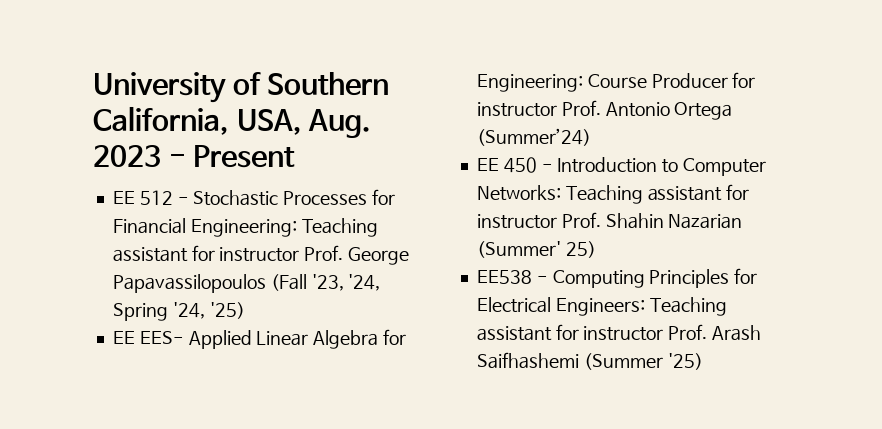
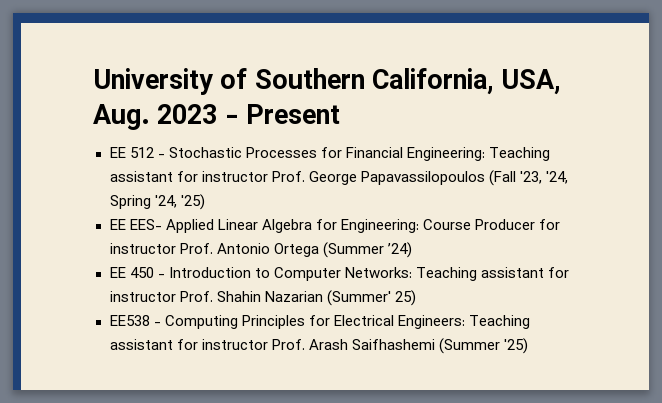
- EE EES- Applied Linear Algebra for Engineering: Course Producer for instructor Prof. Antonio Ortega (Summer’24)
+ EE EES- Applied Linear Algebra for Engineering: Course Producer for instructor Prof. Antonio Ortega (Summer ’24)

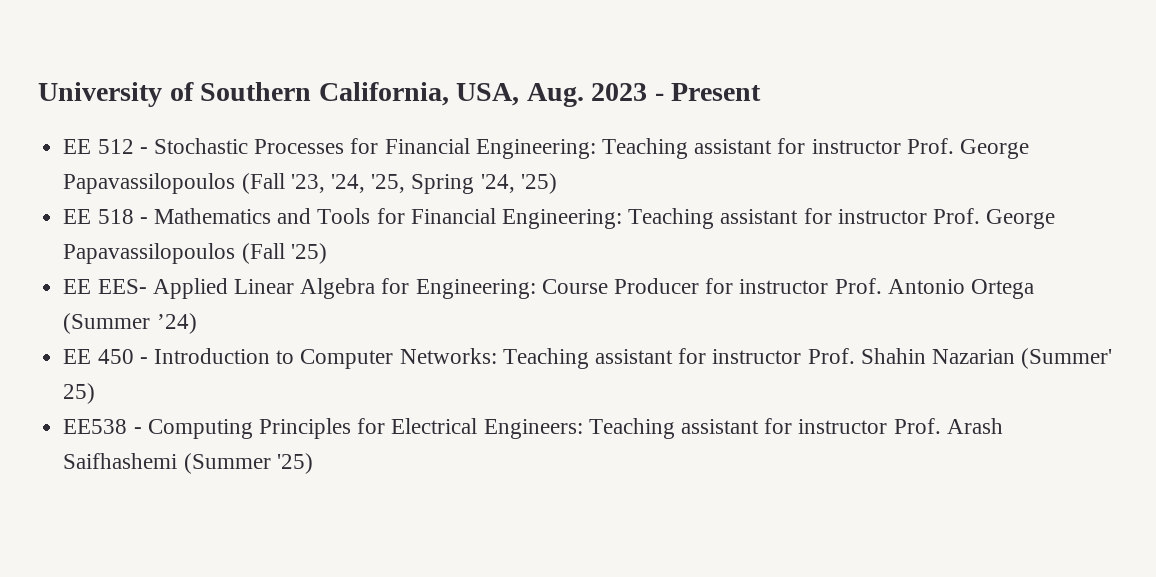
- EE 512 - Stochastic Processes for Financial Engineering: Teaching assistant for instructor Prof. George Papavassilopoulos (Fall '23, '24, Spring '24, '25)
+ EE 512 - Stochastic Processes for Financial Engineering: Teaching assistant for instructor Prof. George Papavassilopoulos (Fall '23, '24, '25, Spring '24, '25)
+ EE 518 - Mathematics and Tools for Financial Engineering: Teaching assistant for instructor Prof. George Papavassilopoulos (Fall '25)

